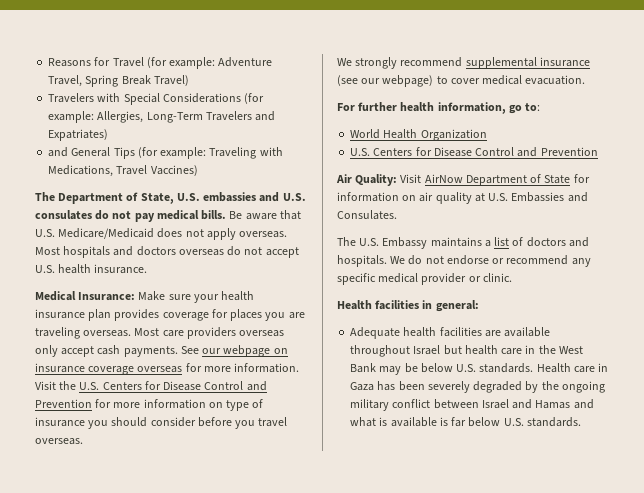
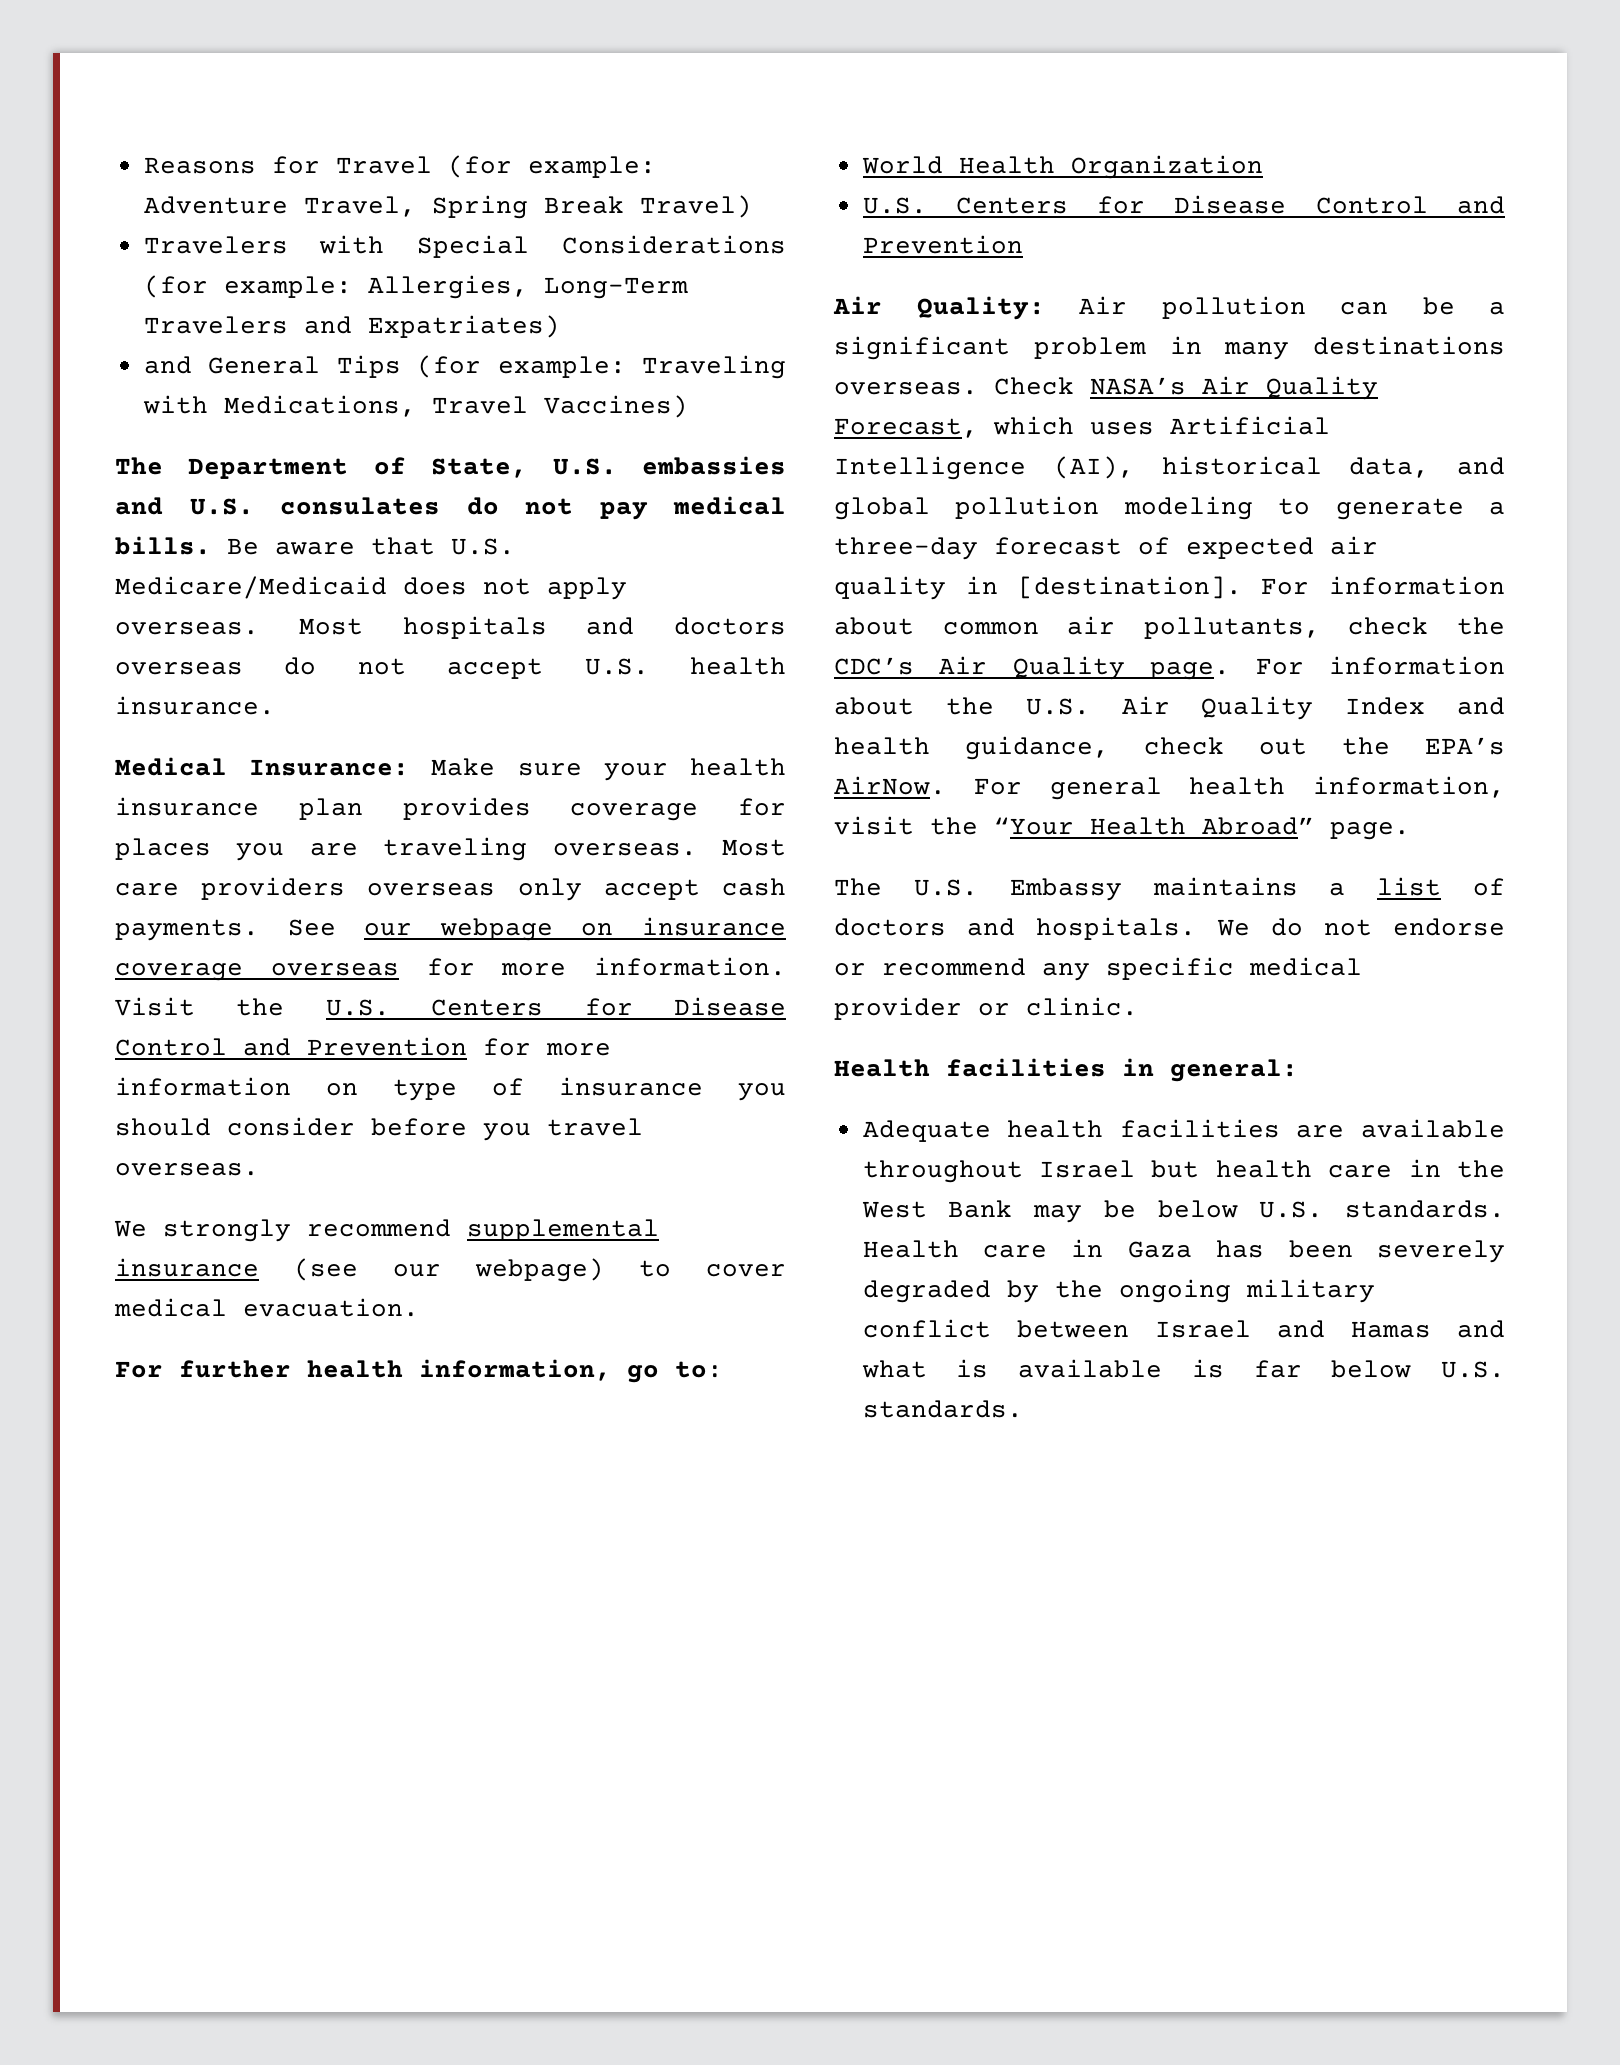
- Air Quality: Visit AirNow Department of State for information on air quality at U.S. Embassies and Consulates.
+ Air Quality: Air pollution can be a significant problem in many destinations overseas. Check NASA’s Air Quality Forecast, which uses Artificial Intelligence (AI), historical data, and global pollution modeling to generate a three-day forecast of expected air quality in [destination]. For information about common air pollutants, check the CDC’s Air Quality page. For information about the U.S. Air Quality Index and health guidance, check out the EPA’s AirNow. For general health information, visit the “Your Health Abroad” page.

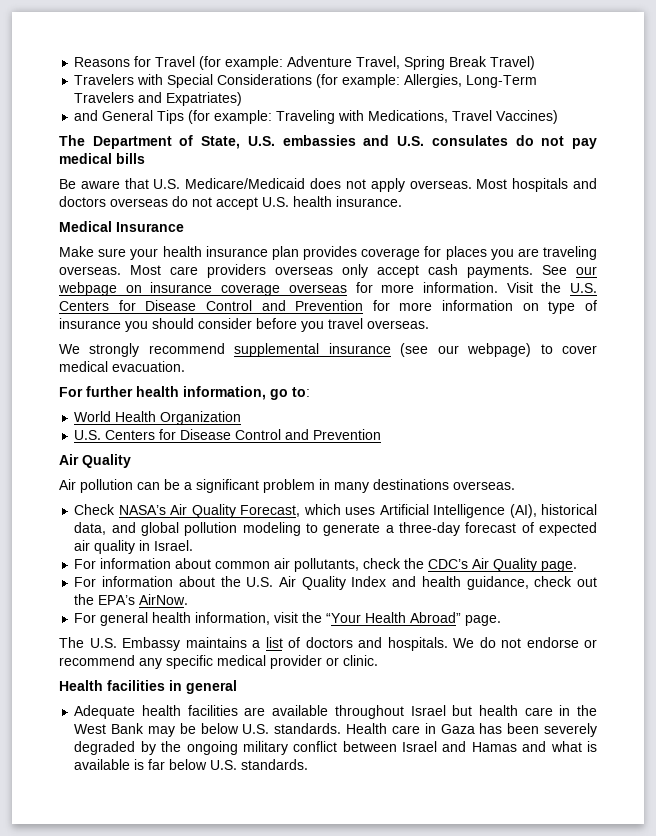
- The Department of State, U.S. embassies and U.S. consulates do not pay medical bills. Be aware that U.S. Medicare/Medicaid does not apply overseas.
+ The Department of State, U.S. embassies and U.S. consulates do not pay medical bills
+ Be aware that U.S. Medicare/Medicaid does not apply overseas.
- Medical Insurance: Make sure your health insurance plan provides coverage for places you are traveling overseas.
+ Medical Insurance
+ Make sure your health insurance plan provides coverage for places you are traveling overseas.
  World Health Organization
  U.S. Centers for Disease Control and Prevention
- Air Quality: Air pollution can be a significant problem in many destinations overseas. Check NASA’s Air Quality Forecast, which uses Artificial Intelligence (AI), historical data, and global pollution modeling to generate a three-day forecast of expected air quality in [destination]. For information about common air pollutants, check the CDC’s Air Quality page. For information about the U.S. Air Quality Index and health guidance, check out the EPA’s AirNow. For general health information, visit the “Your Health Abroad” page.
+ Air Quality
+ Air pollution can be a significant problem in many destinations overseas.
+ Check NASA’s Air Quality Forecast, which uses Artificial Intelligence (AI), historical data, and global pollution modeling to generate a three-day forecast of expected air quality in Israel.
+ For information about common air pollutants, check the CDC’s Air Quality page.
+ For information about the U.S. Air Quality Index and health guidance, check out the EPA’s AirNow.
+ For general health information, visit the “Your Health Abroad” page.
- Health facilities in general:
+ Health facilities in general

